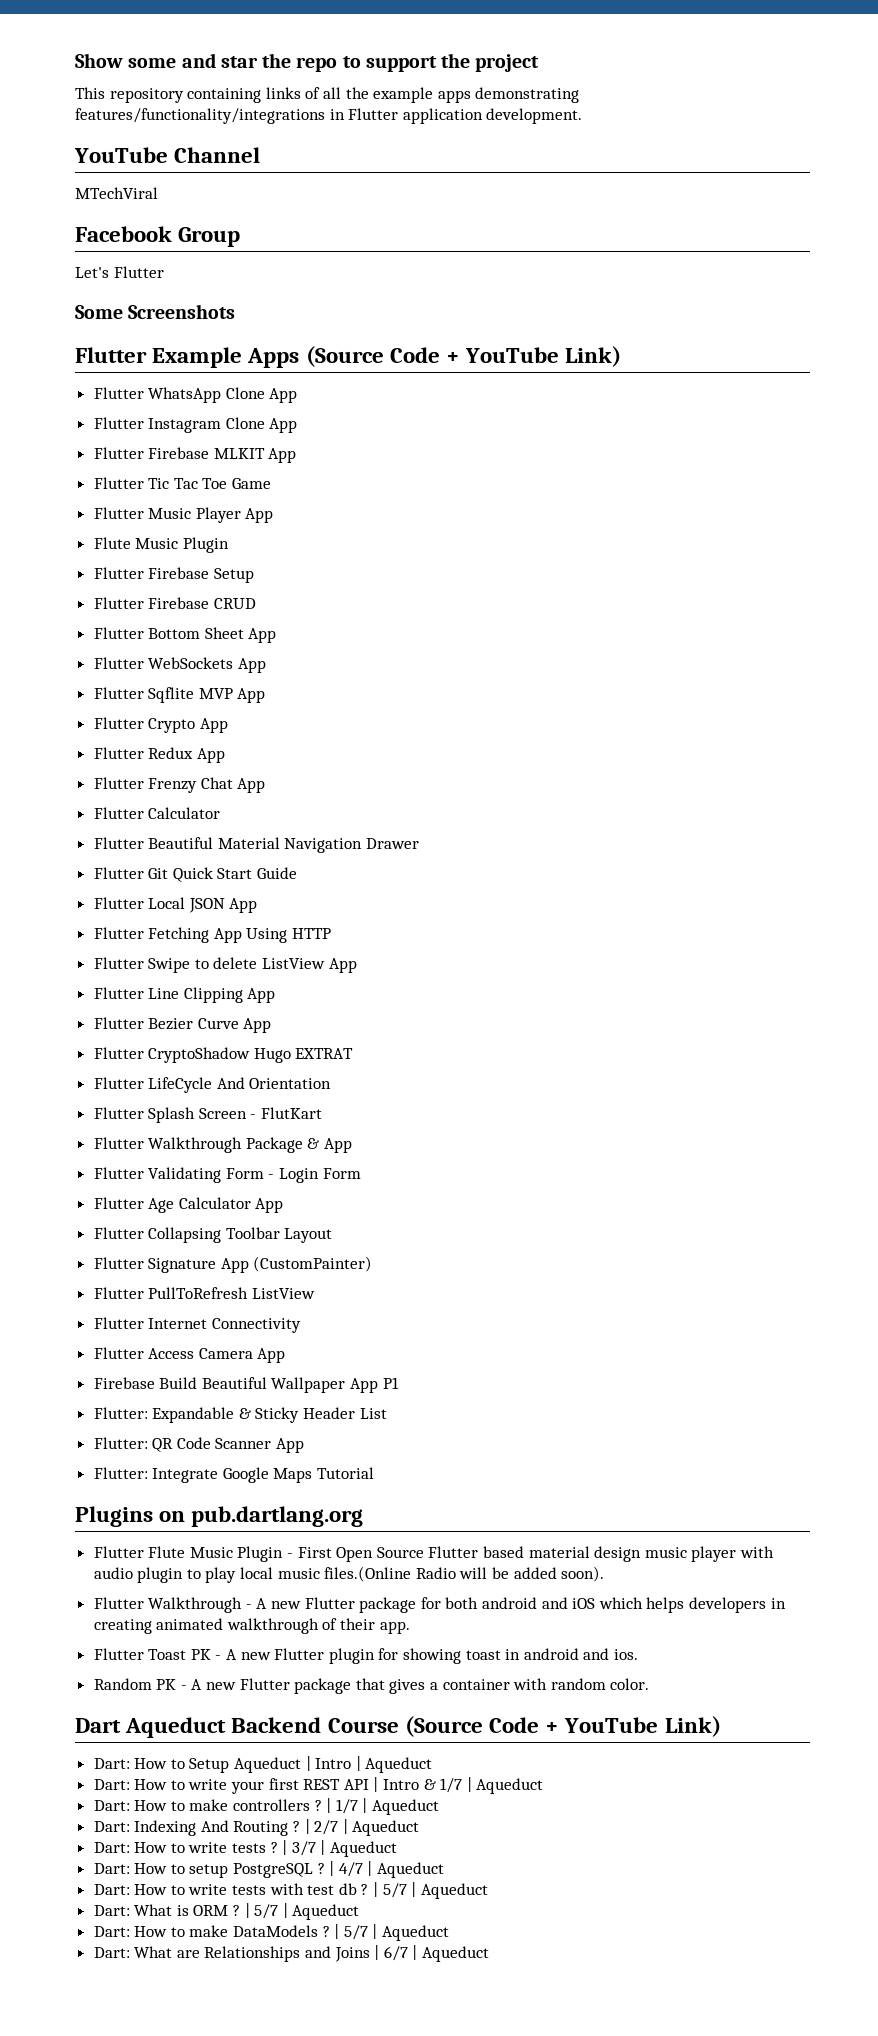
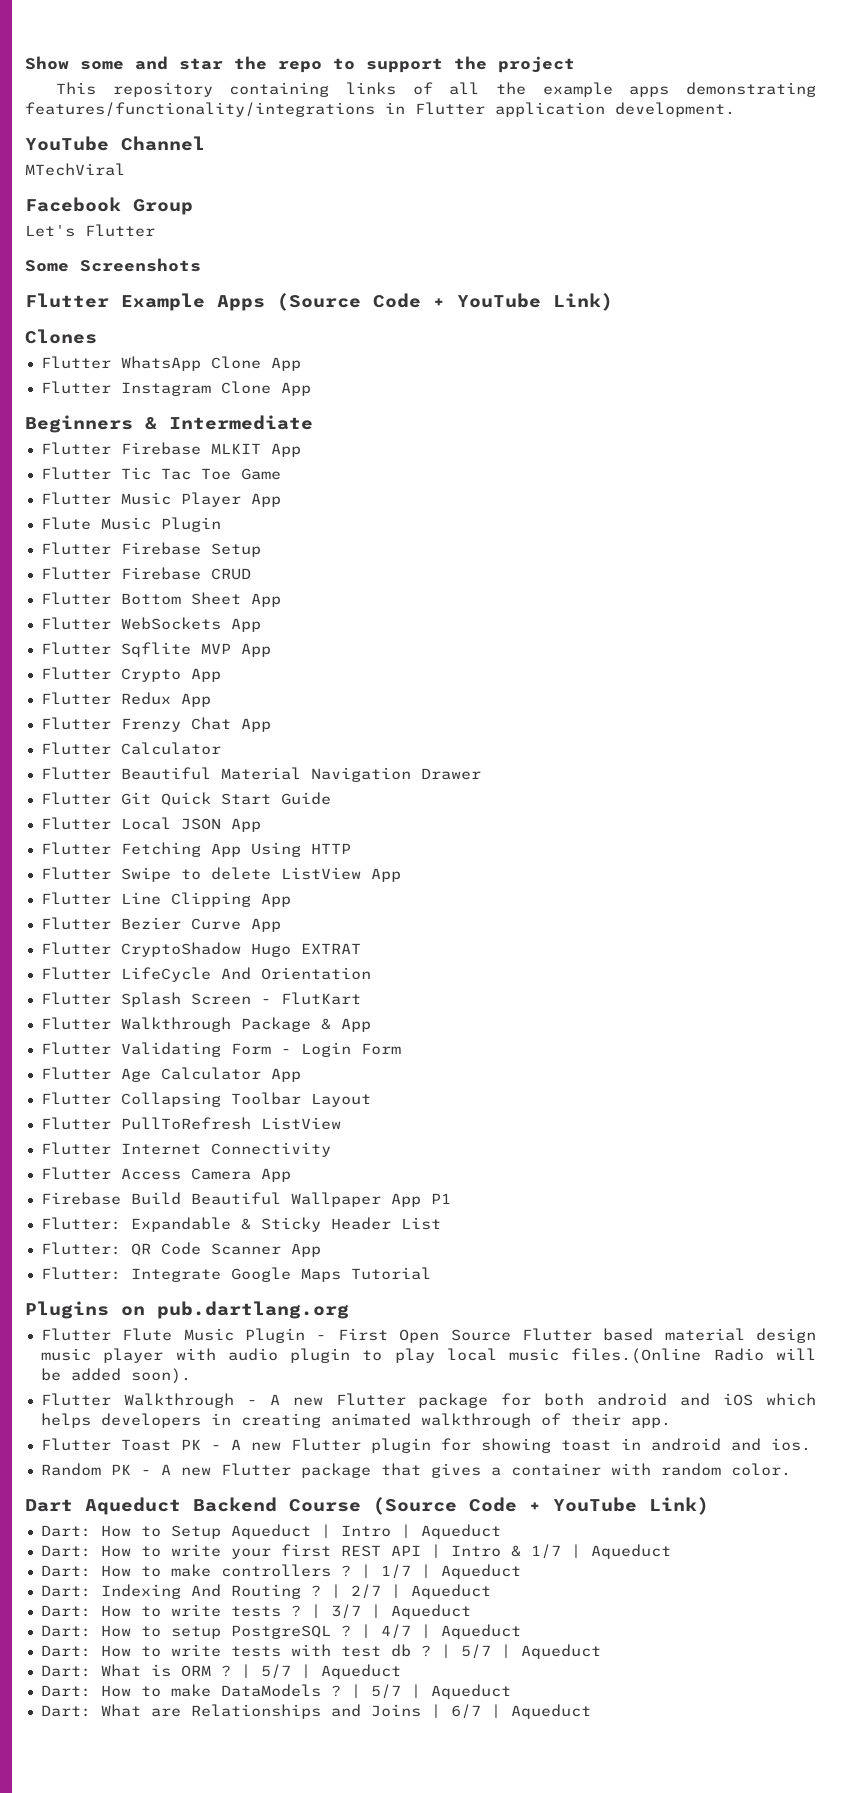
+ Clones
+ Beginners & Intermediate
- Flutter Signature App (CustomPainter)

